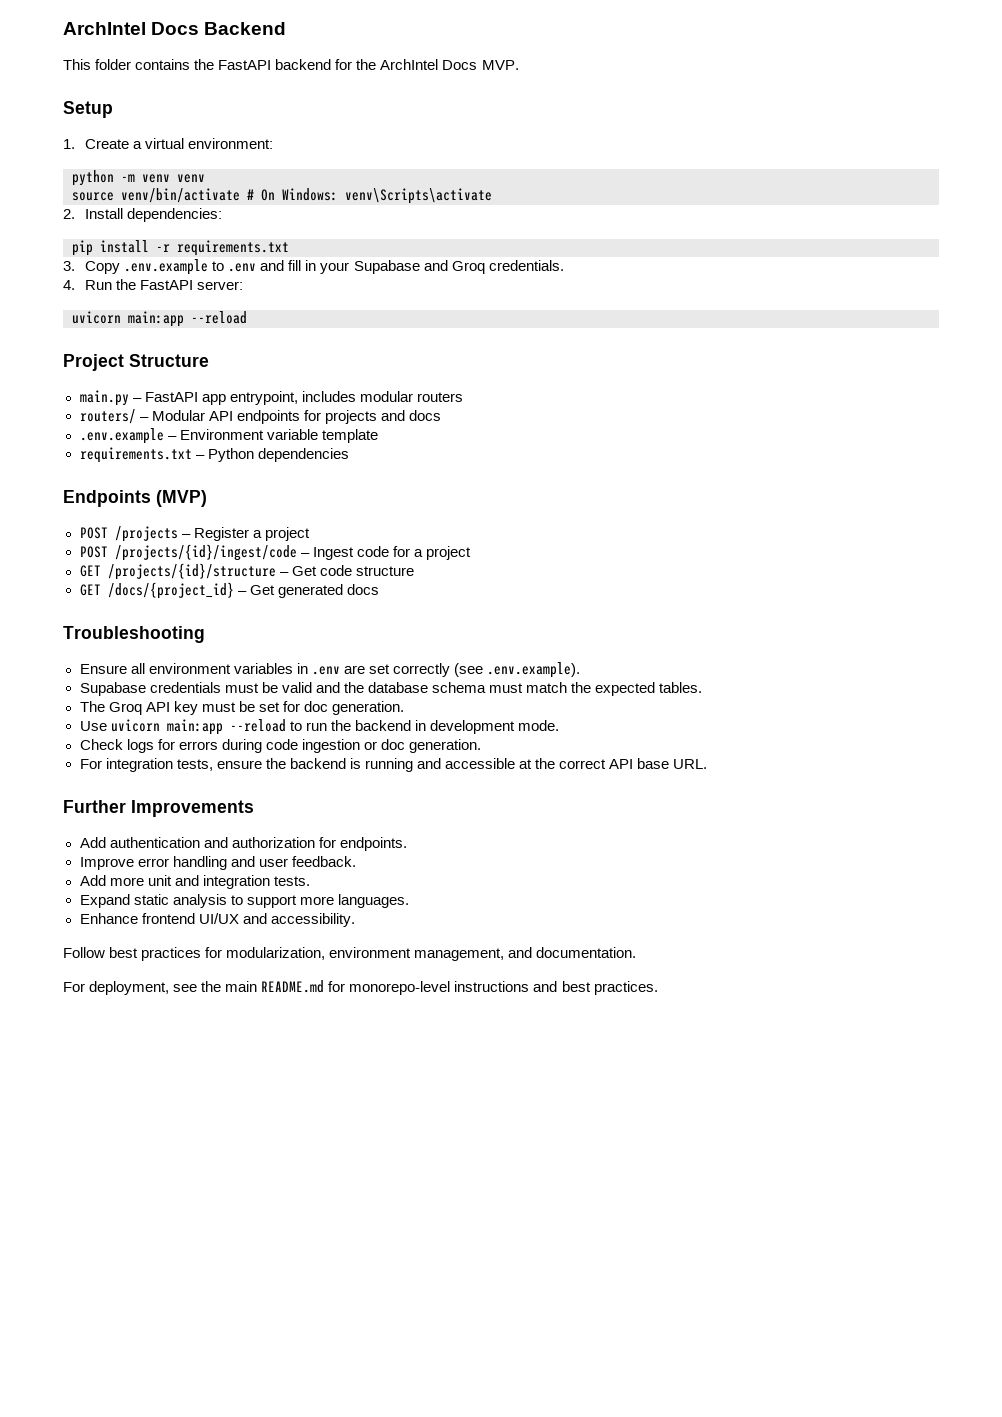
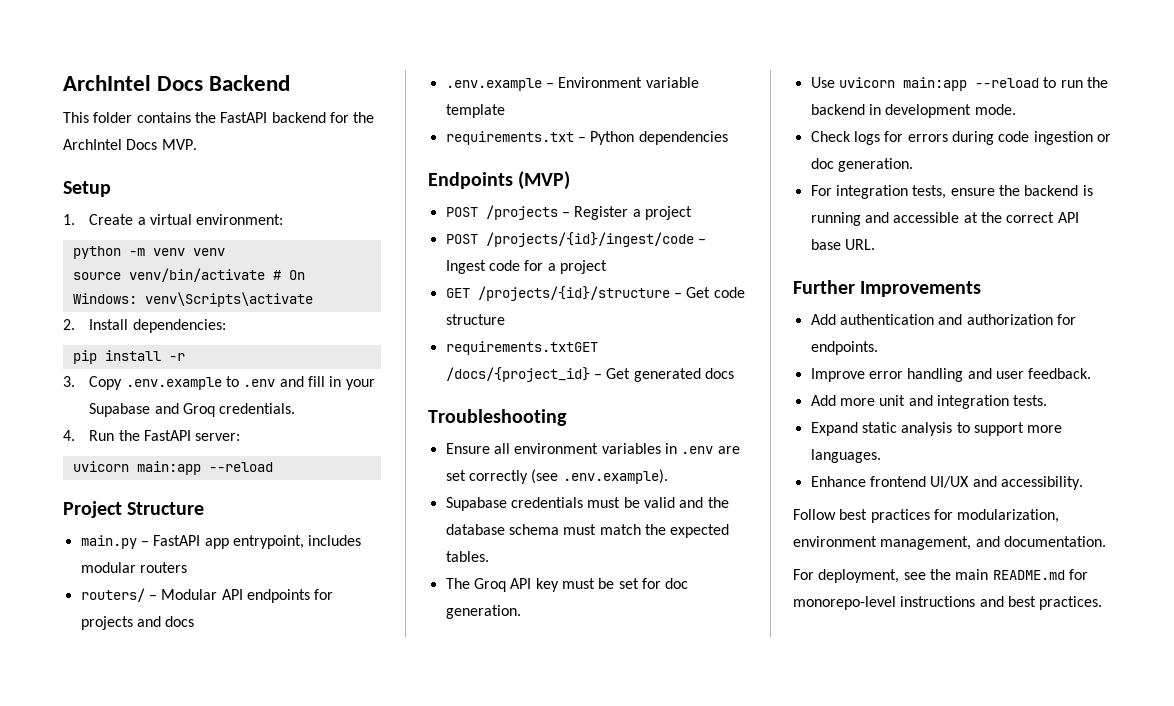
- pip install -r requirements.txt
+ pip install -r
- GET /docs/{project_id} – Get generated docs
+ requirements.txtGET /docs/{project_id} – Get generated docs

